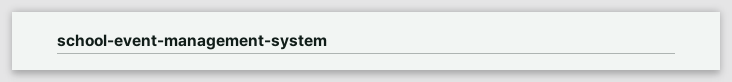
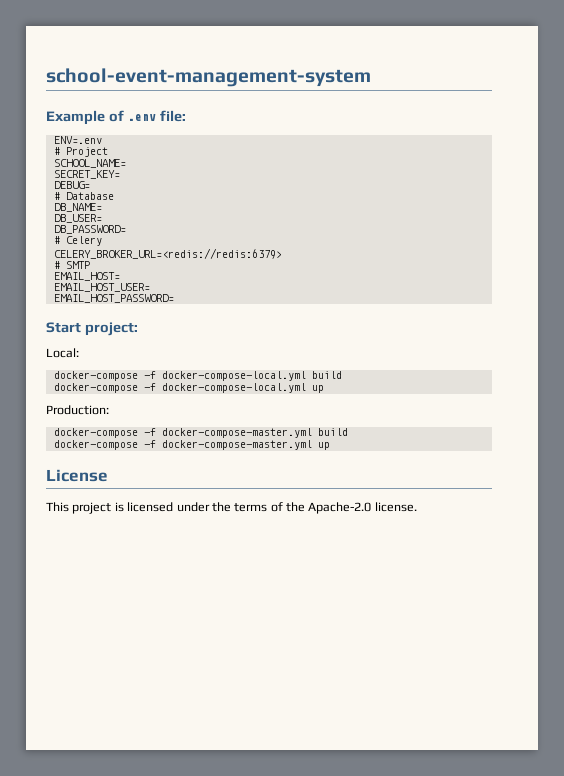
+ Example of .env file:
+ ENV=.env
+ # Project
+ SCHOOL_NAME=
+ SECRET_KEY=
+ DEBUG=
+ # Database
+ DB_NAME=
+ DB_USER=
+ DB_PASSWORD=
+ # Celery
+ CELERY_BROKER_URL=<redis://redis:6379>
+ # SMTP
+ EMAIL_HOST=
+ EMAIL_HOST_USER=
+ EMAIL_HOST_PASSWORD=
+ Start project:
+ Local:
+ docker-compose -f docker-compose-local.yml build
+ docker-compose -f docker-compose-local.yml up
+ Production:
+ docker-compose -f docker-compose-master.yml build
+ docker-compose -f docker-compose-master.yml up
+ License
+ This project is licensed under the terms of the Apache-2.0 license.

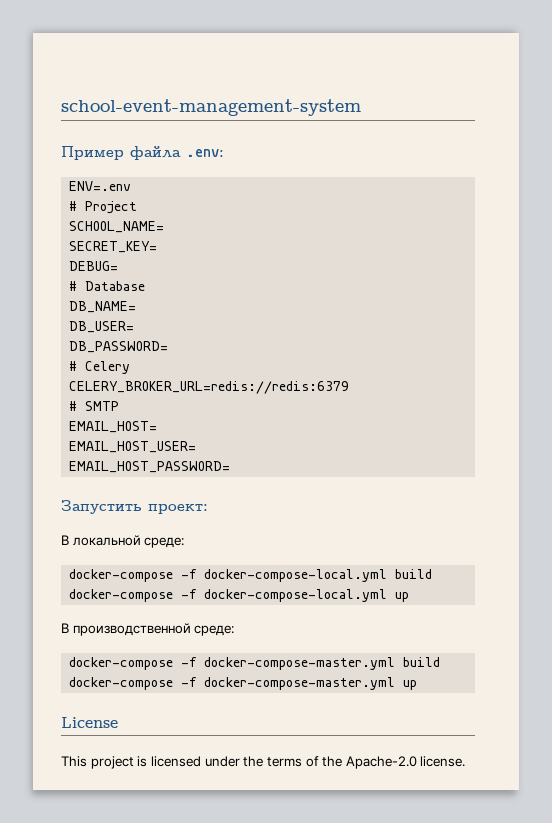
- Example of .env file:
+ Пример файла .env:
- CELERY_BROKER_URL=<redis://redis:6379>
+ CELERY_BROKER_URL=redis://redis:6379
- Start project:
- Local:
+ Запустить проект:
+ В локальной среде:
- Production:
+ В производственной среде:

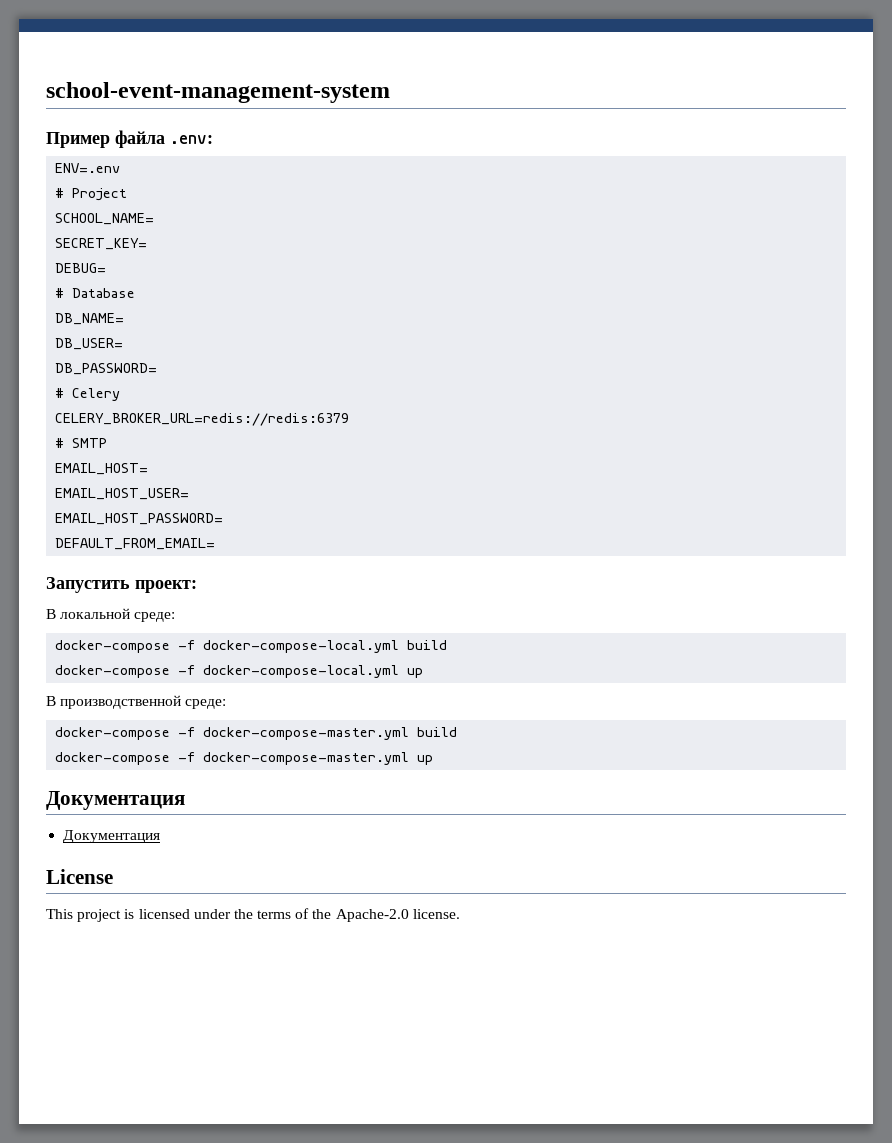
+ DEFAULT_FROM_EMAIL=
  docker-compose -f docker-compose-master.yml up
+ Документация
+ Документация

